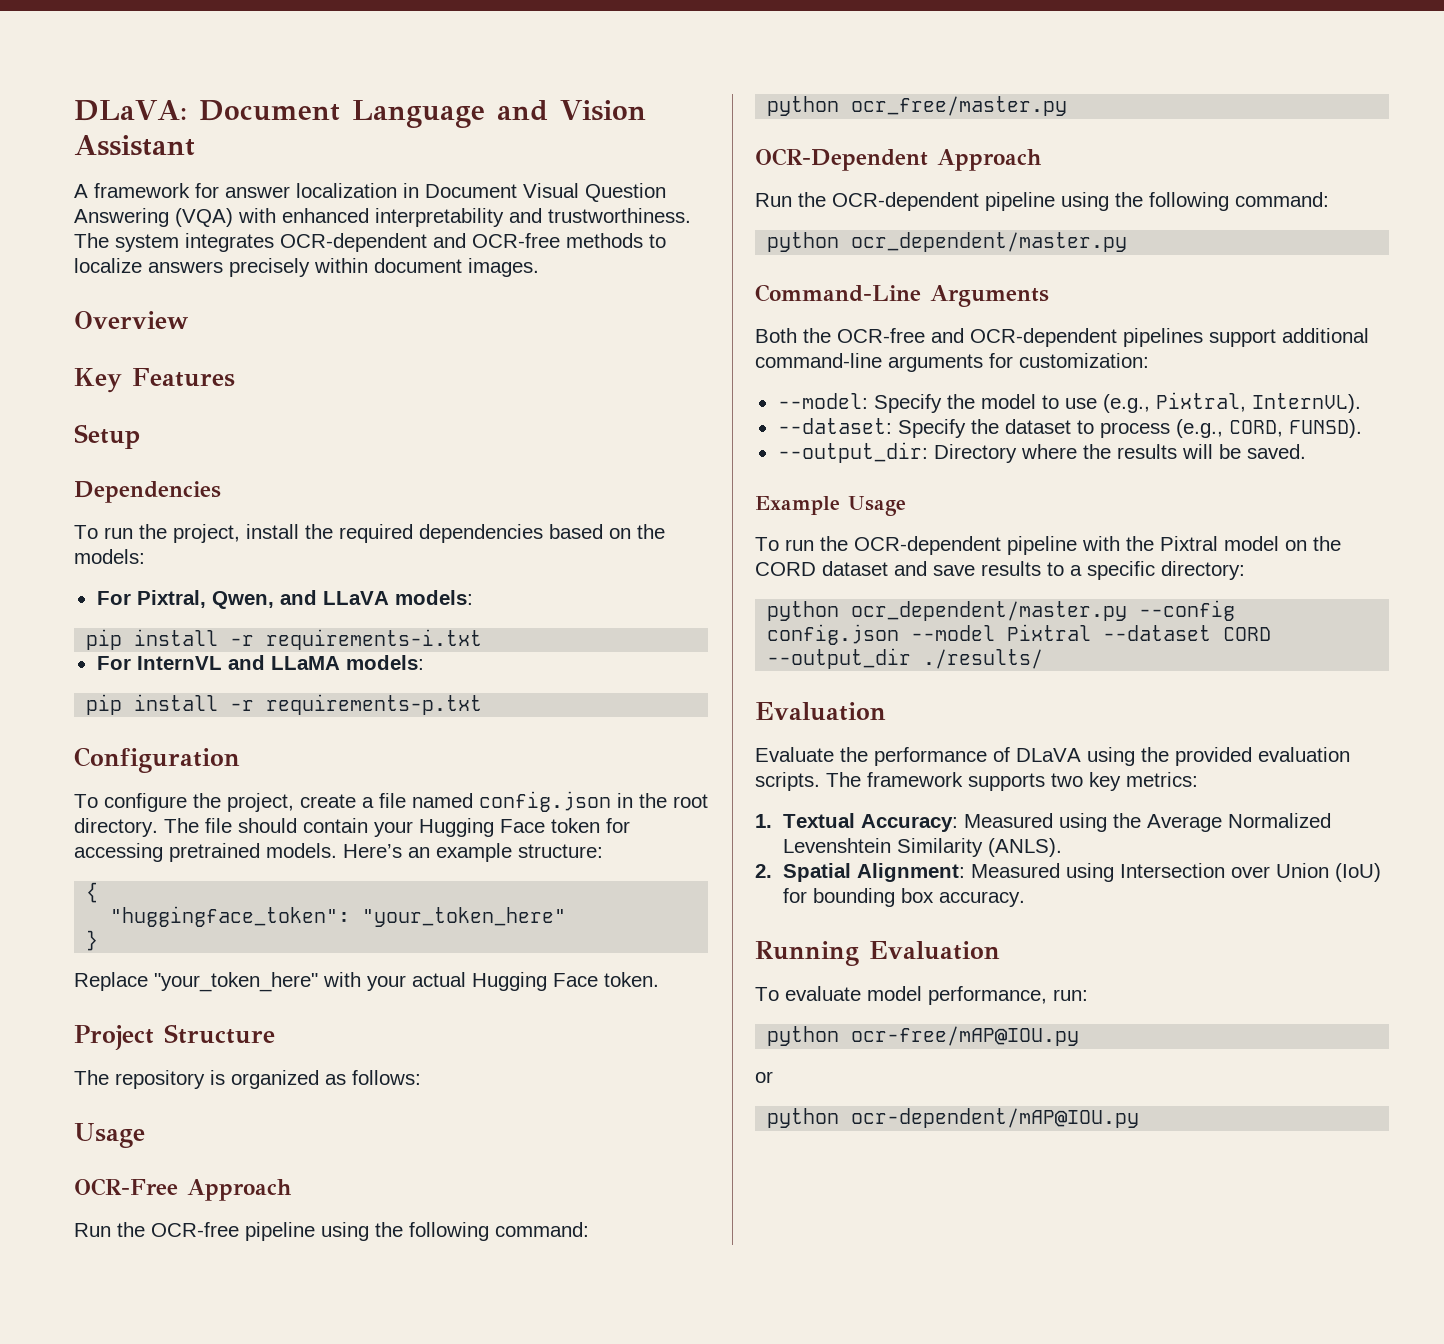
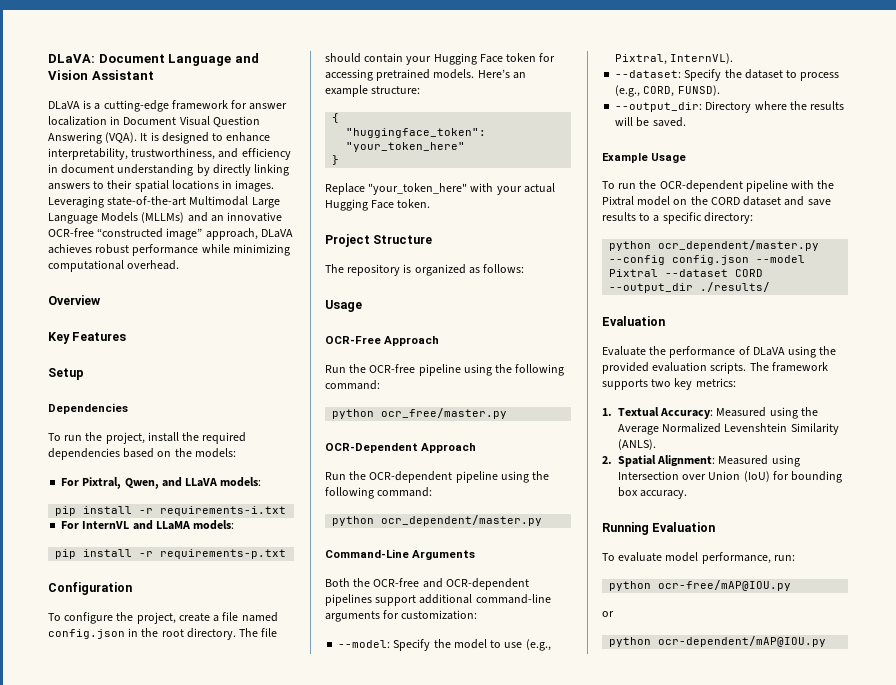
- A framework for answer localization in Document Visual Question Answering (VQA) with enhanced interpretability and trustworthiness. The system integrates OCR-dependent and OCR-free methods to localize answers precisely within document images.
+ DLaVA is a cutting-edge framework for answer localization in Document Visual Question Answering (VQA). It is designed to enhance interpretability, trustworthiness, and efficiency in document understanding by directly linking answers to their spatial locations in images. Leveraging state-of-the-art Multimodal Large Language Models (MLLMs) and an innovative OCR-free “constructed image” approach, DLaVA achieves robust performance while minimizing computational overhead.

